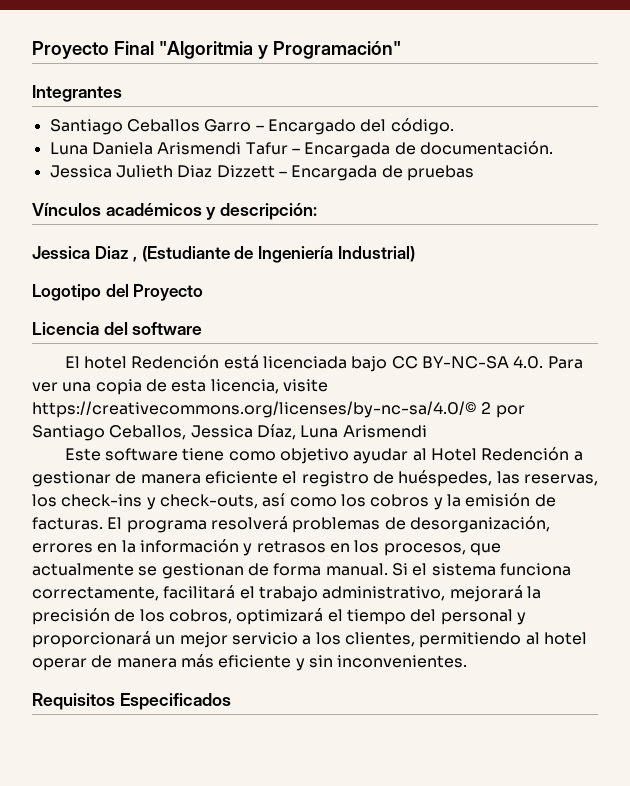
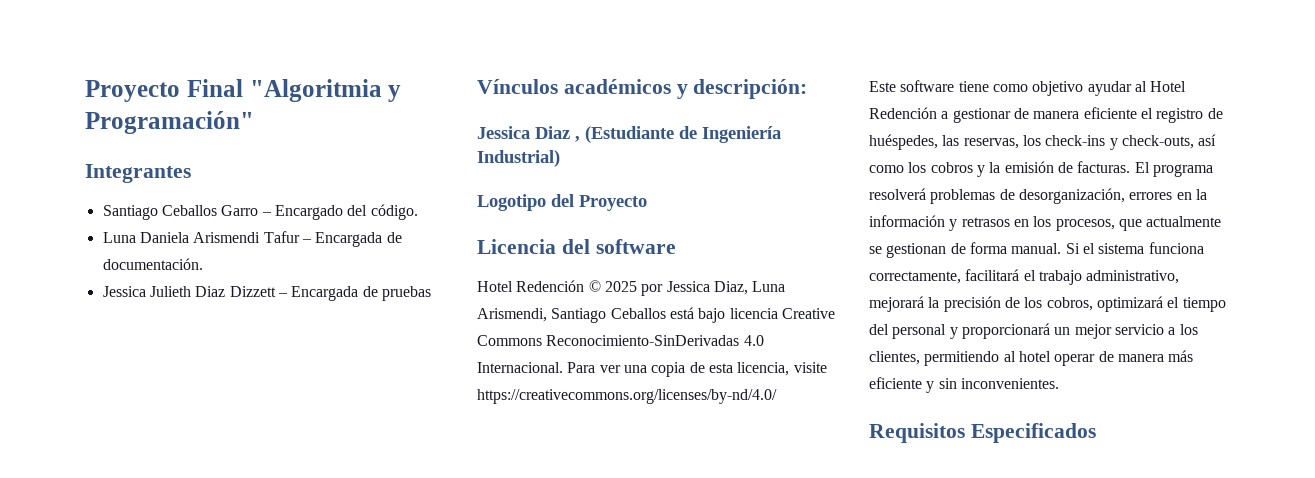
- El hotel Redención está licenciada bajo CC BY-NC-SA 4.0. Para ver una copia de esta licencia, visite https://creativecommons.org/licenses/by-nc-sa/4.0/© 2 por Santiago Ceballos, Jessica Díaz, Luna Arismendi
+ Hotel Redención © 2025 por Jessica Diaz, Luna Arismendi, Santiago Ceballos está bajo licencia Creative Commons Reconocimiento-SinDerivadas 4.0 Internacional. Para ver una copia de esta licencia, visite https://creativecommons.org/licenses/by-nd/4.0/

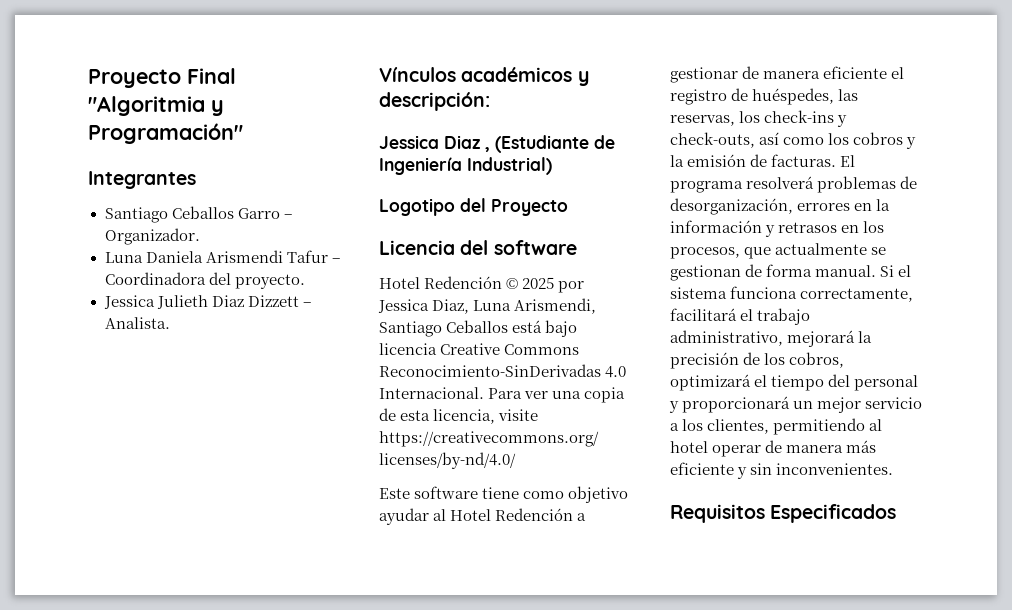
- Santiago Ceballos Garro – Encargado del código.
+ Santiago Ceballos Garro – Organizador.
- Luna Daniela Arismendi Tafur – Encargada de documentación.
+ Luna Daniela Arismendi Tafur – Coordinadora del proyecto.
- Jessica Julieth Diaz Dizzett – Encargada de pruebas
+ Jessica Julieth Diaz Dizzett – Analista.

